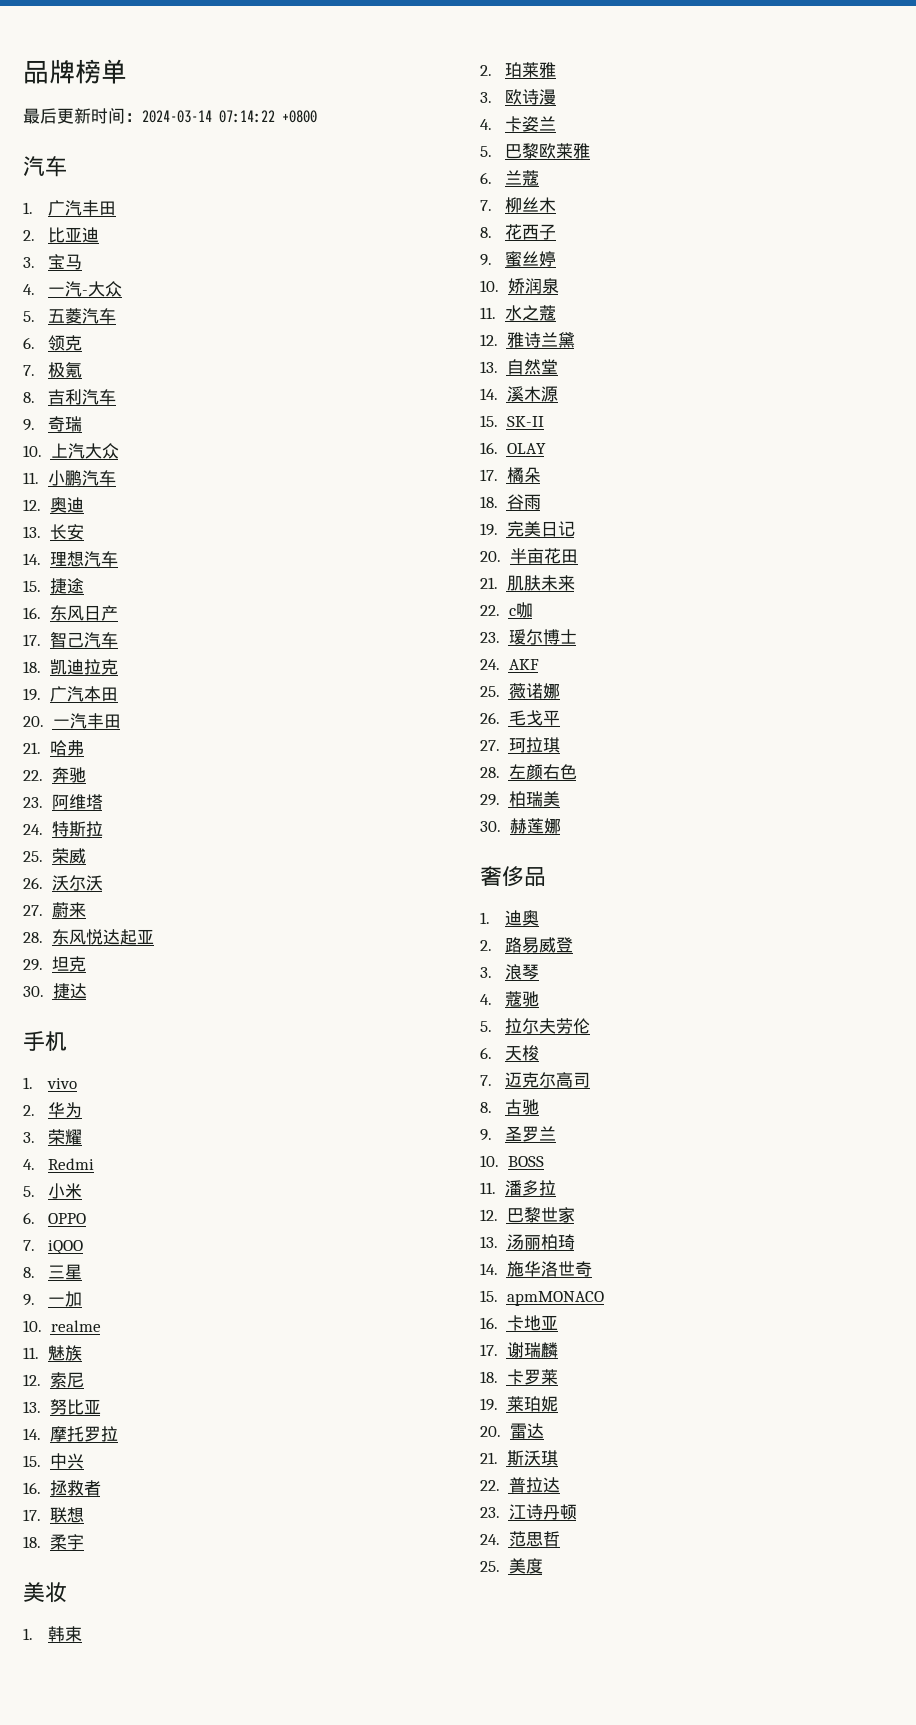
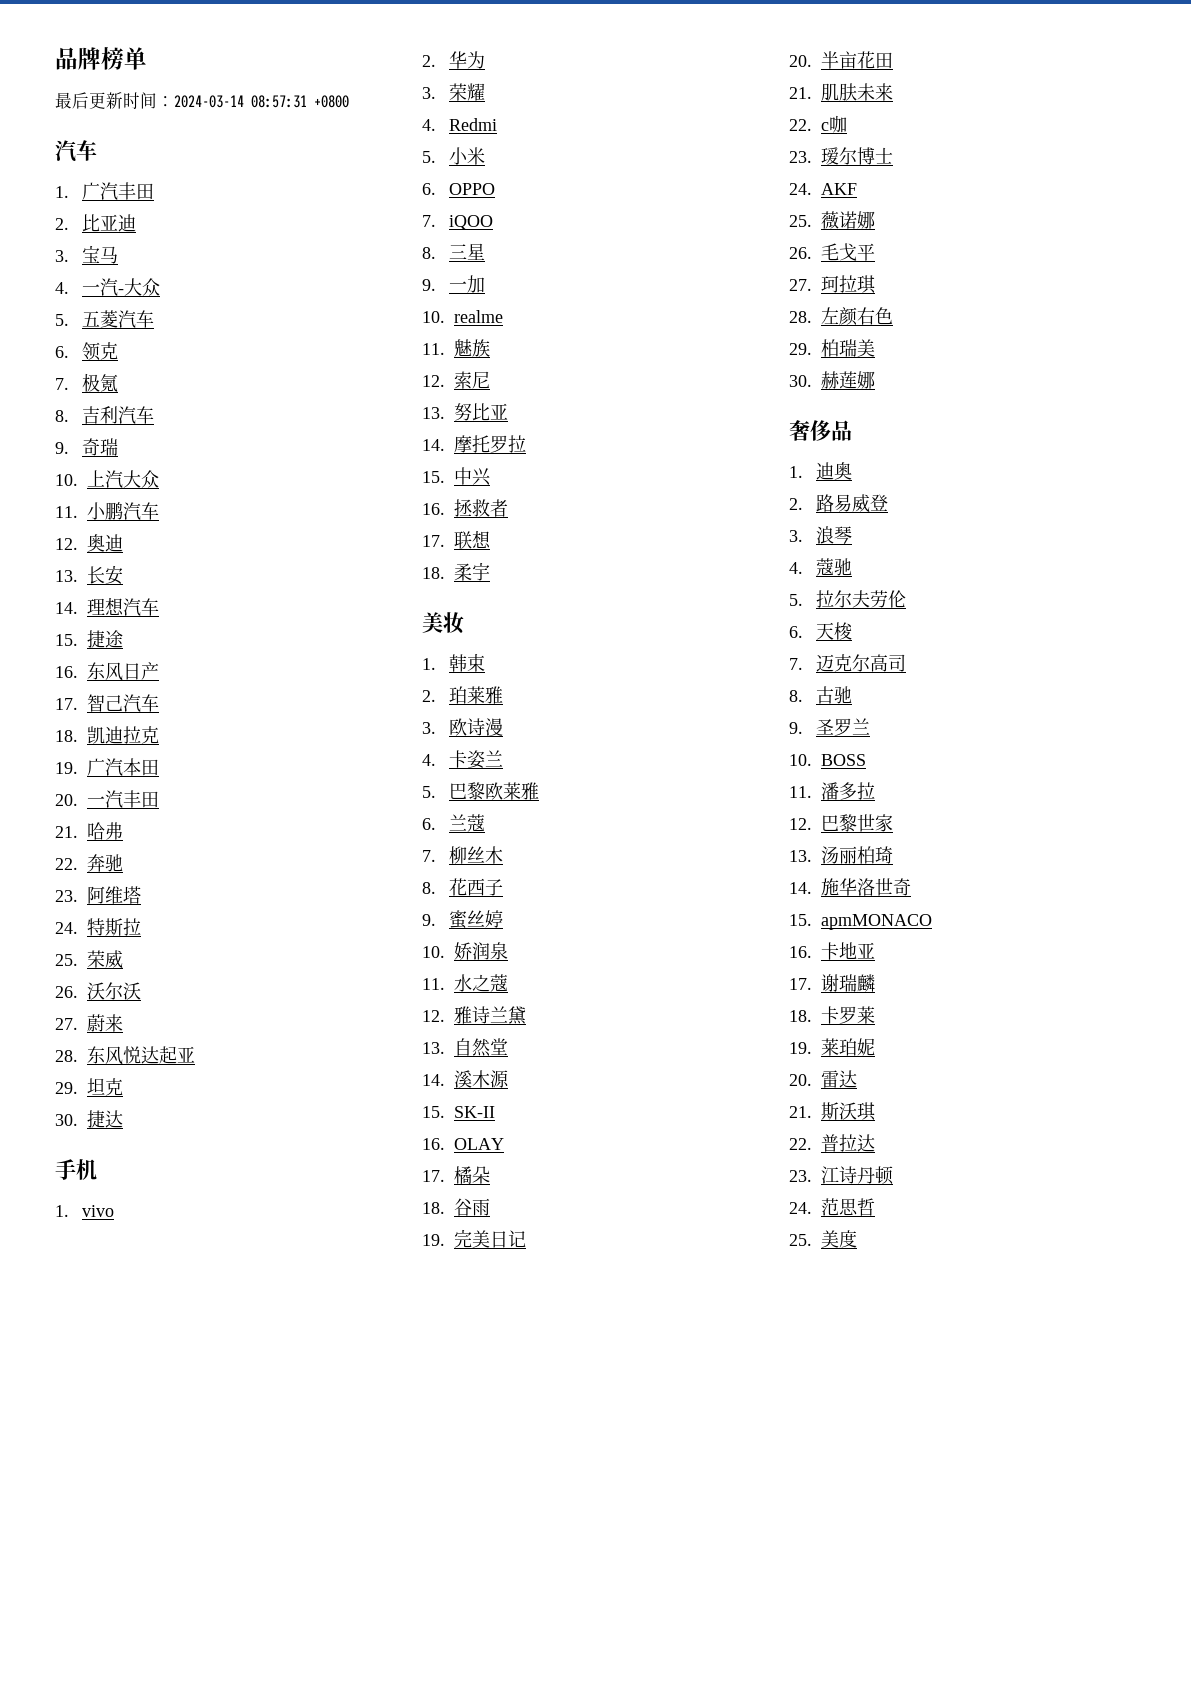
- 最后更新时间：2024-03-14 07:14:22 +0800
+ 最后更新时间：2024-03-14 08:57:31 +0800

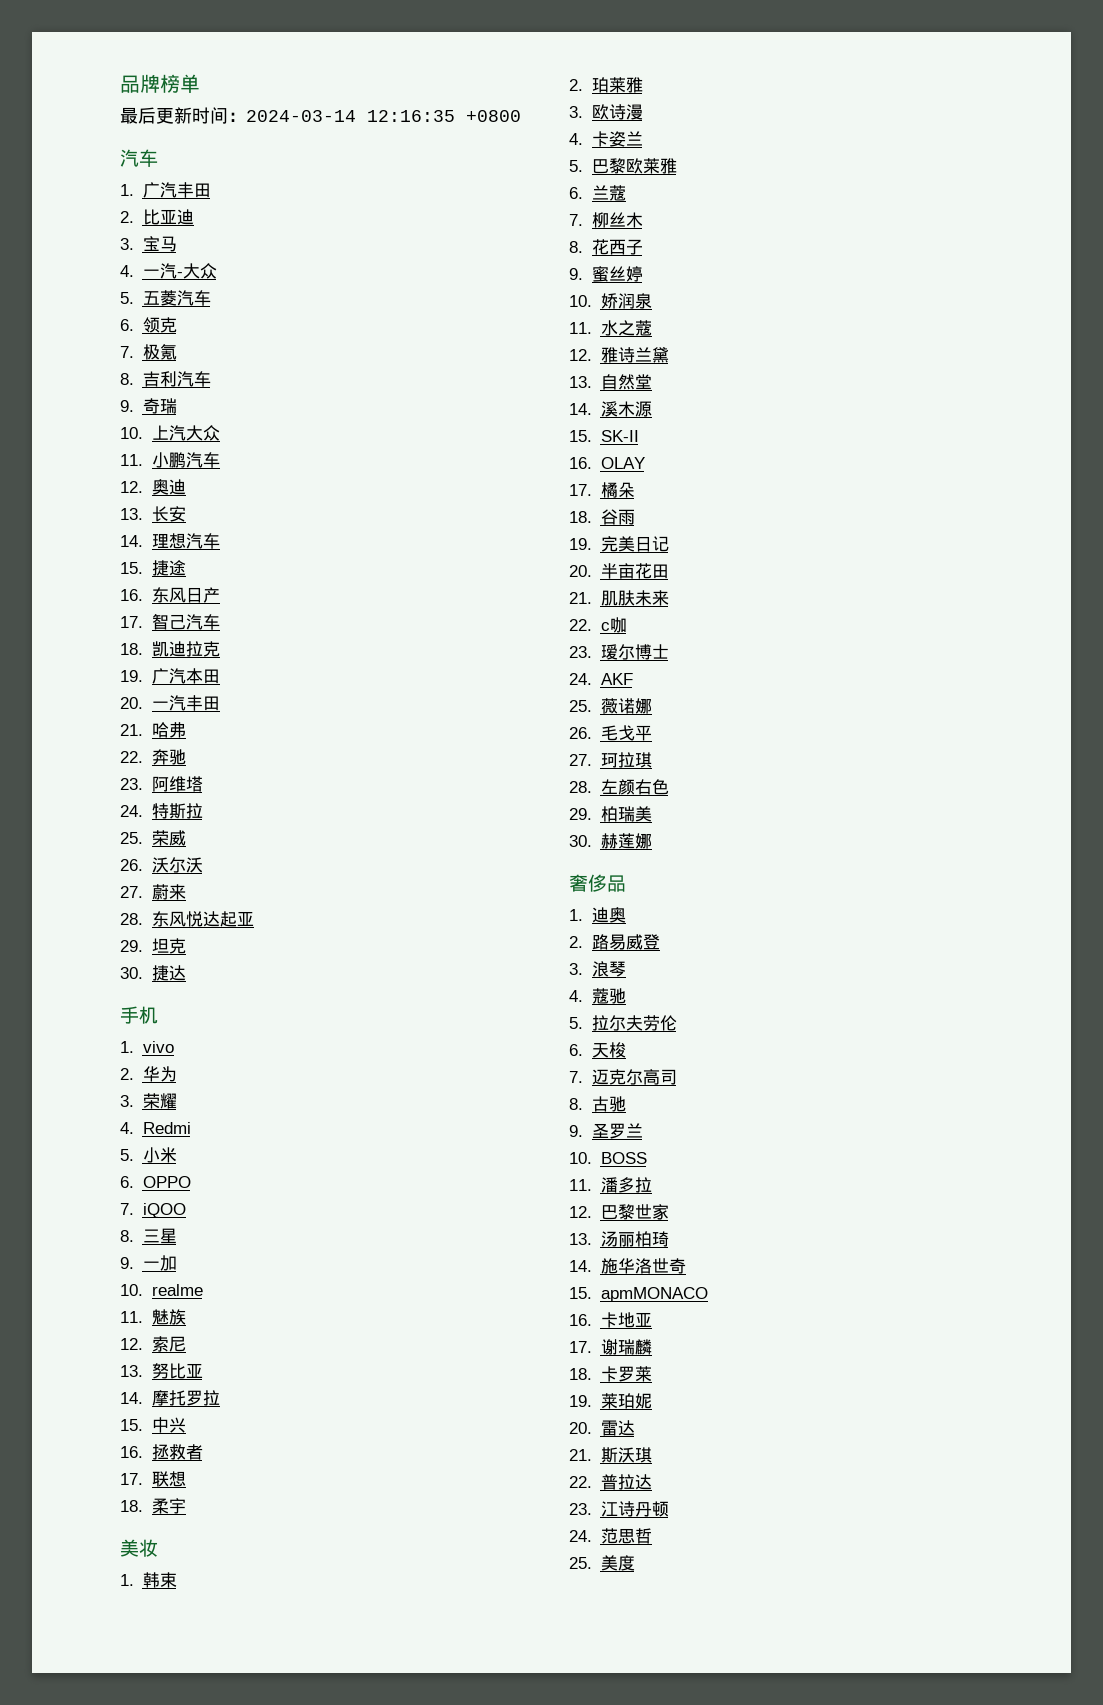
- 最后更新时间：2024-03-14 08:57:31 +0800
+ 最后更新时间：2024-03-14 12:16:35 +0800

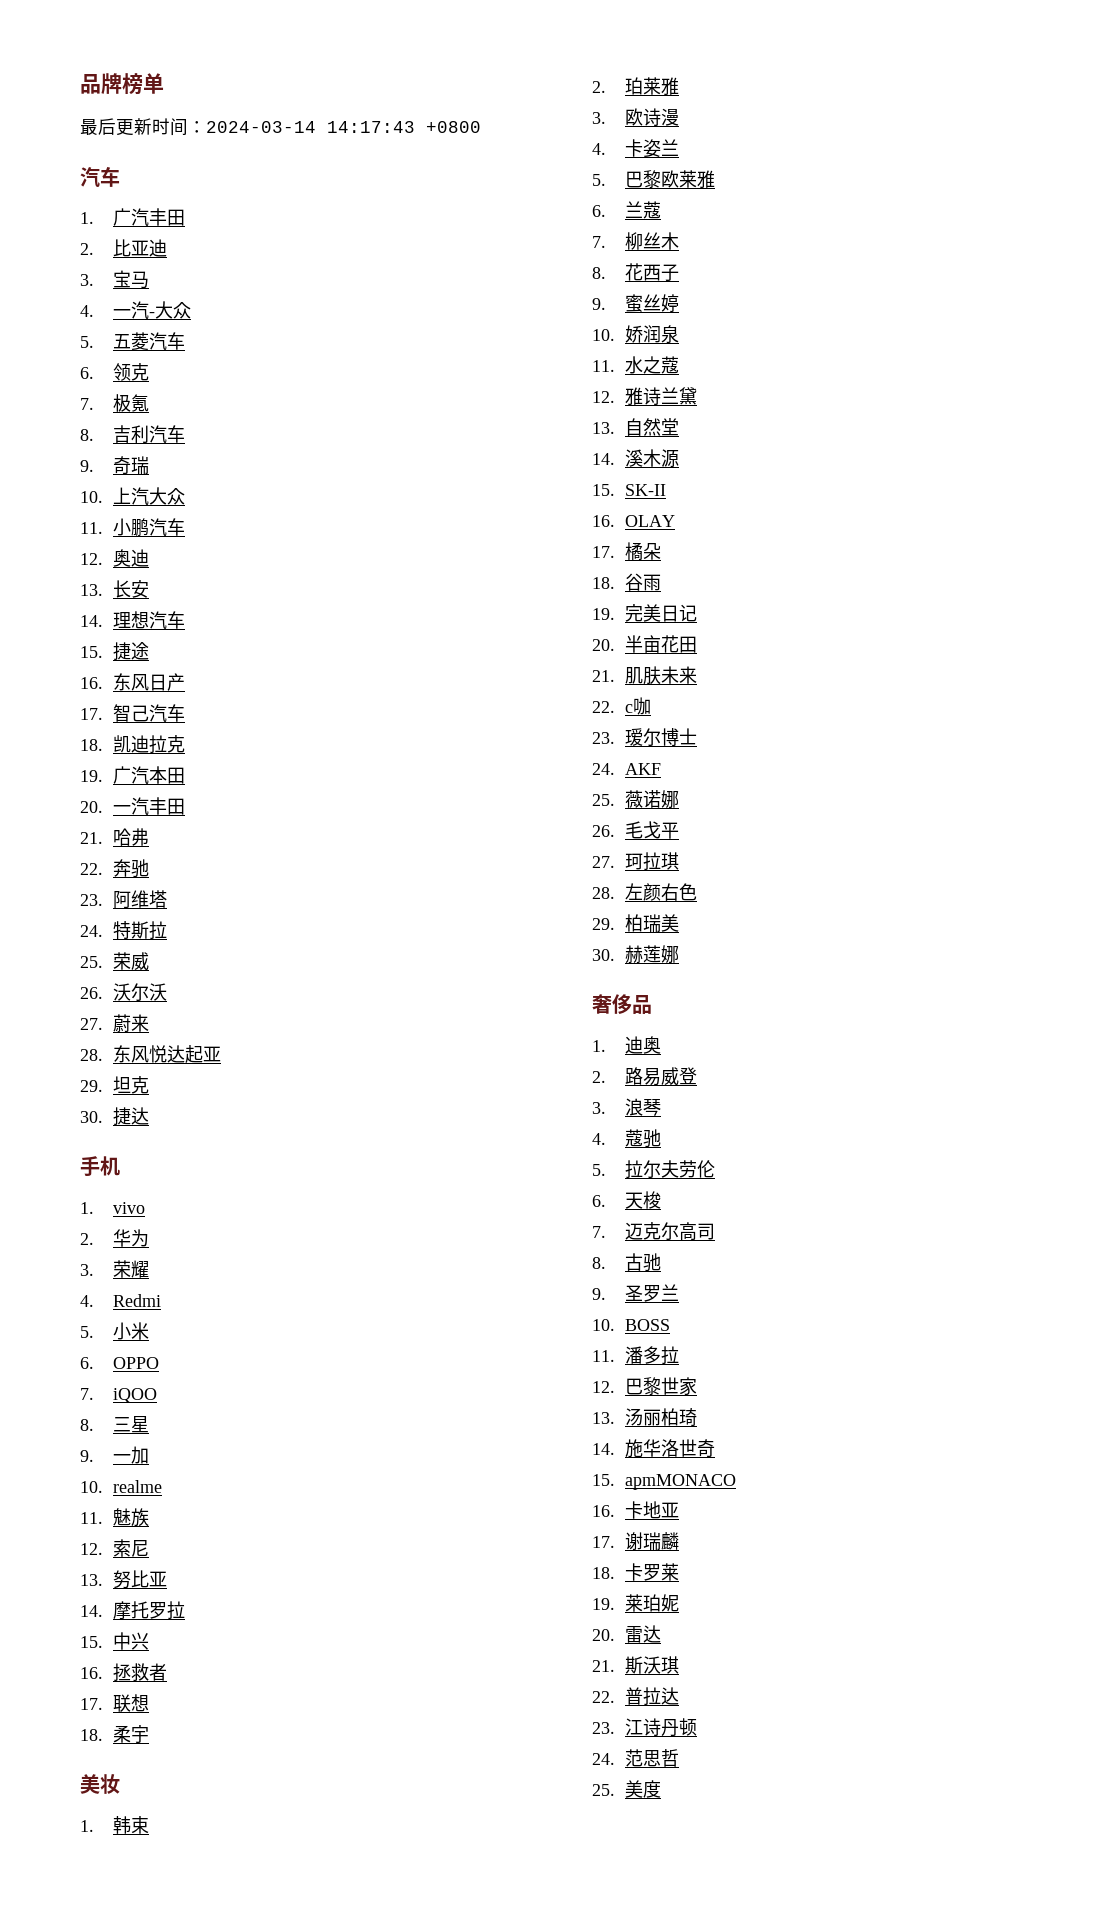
- 最后更新时间：2024-03-14 12:16:35 +0800
+ 最后更新时间：2024-03-14 14:17:43 +0800

